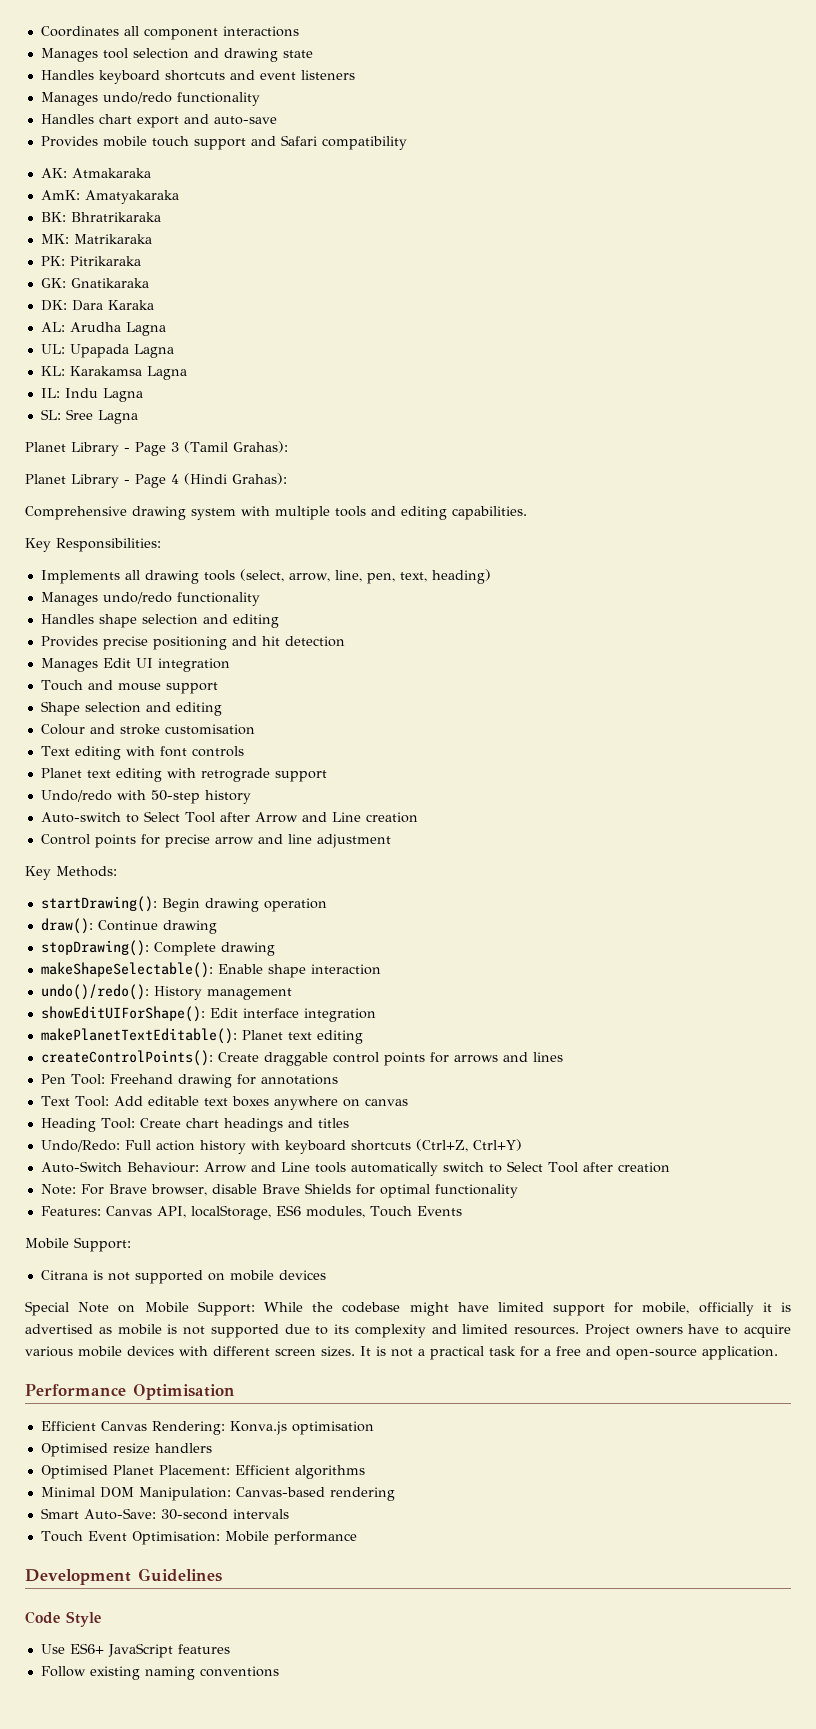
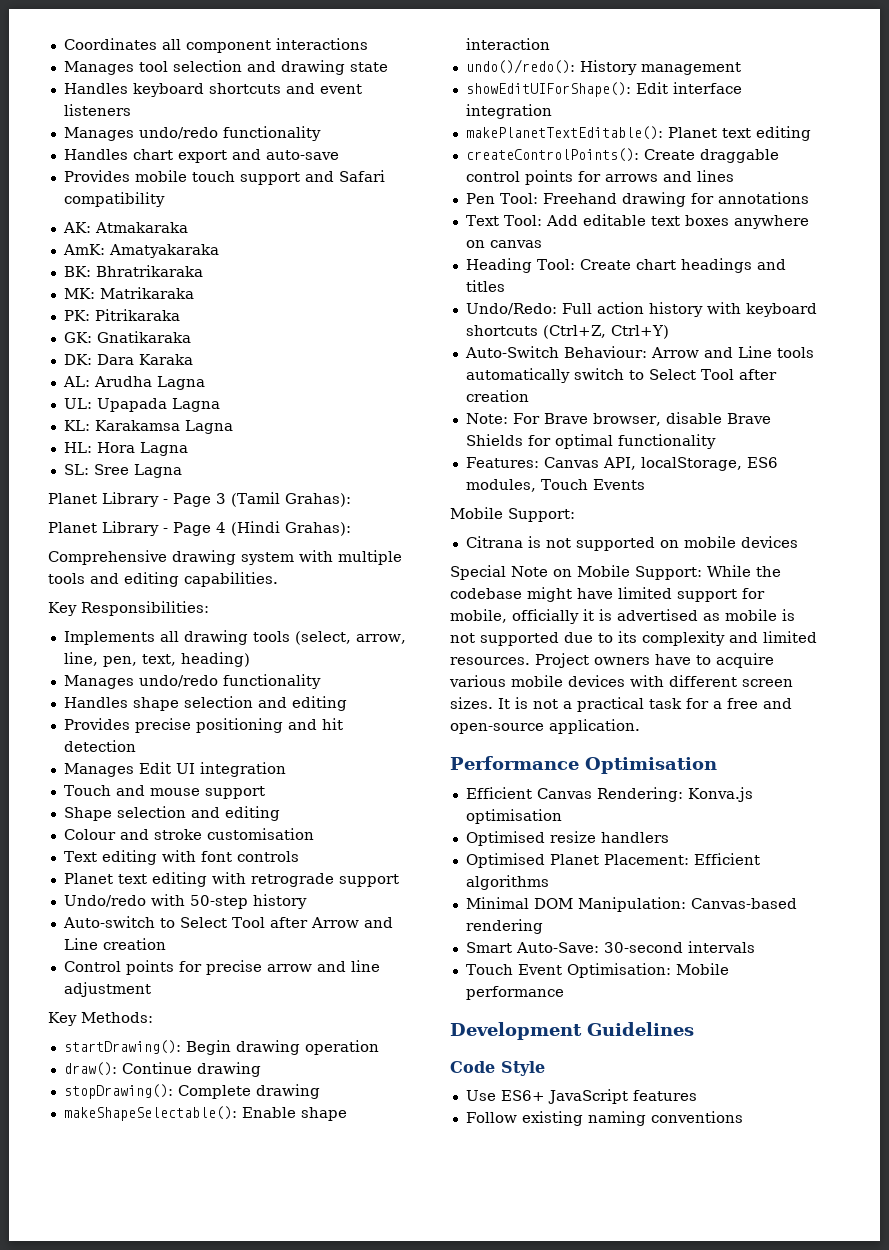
- IL: Indu Lagna
+ HL: Hora Lagna

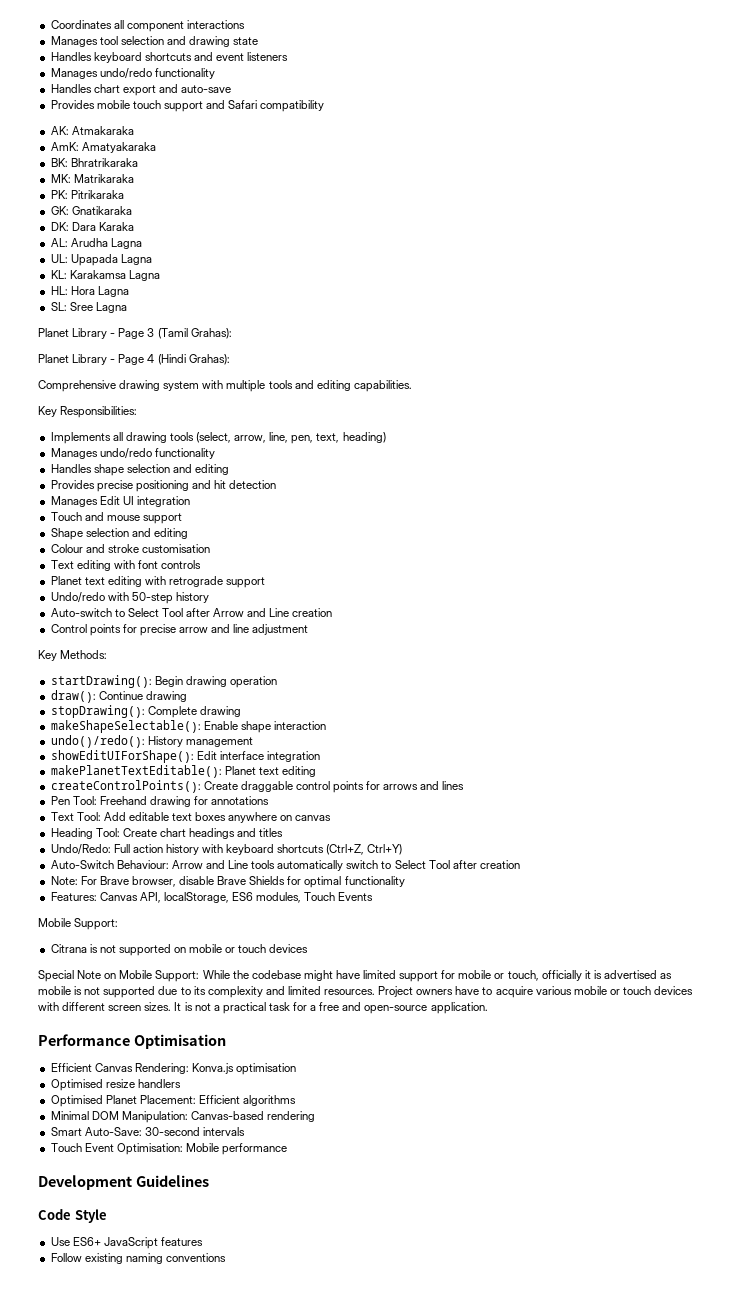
- Citrana is not supported on mobile devices
+ Citrana is not supported on mobile or touch devices
- Special Note on Mobile Support: While the codebase might have limited support for mobile, officially it is advertised as mobile is not supported due to its complexity and limited resources.
+ Special Note on Mobile Support: While the codebase might have limited support for mobile or touch, officially it is advertised as mobile is not supported due to its complexity and limited resources.
- Project owners have to acquire various mobile devices with different screen sizes.
+ Project owners have to acquire various mobile or touch devices with different screen sizes.

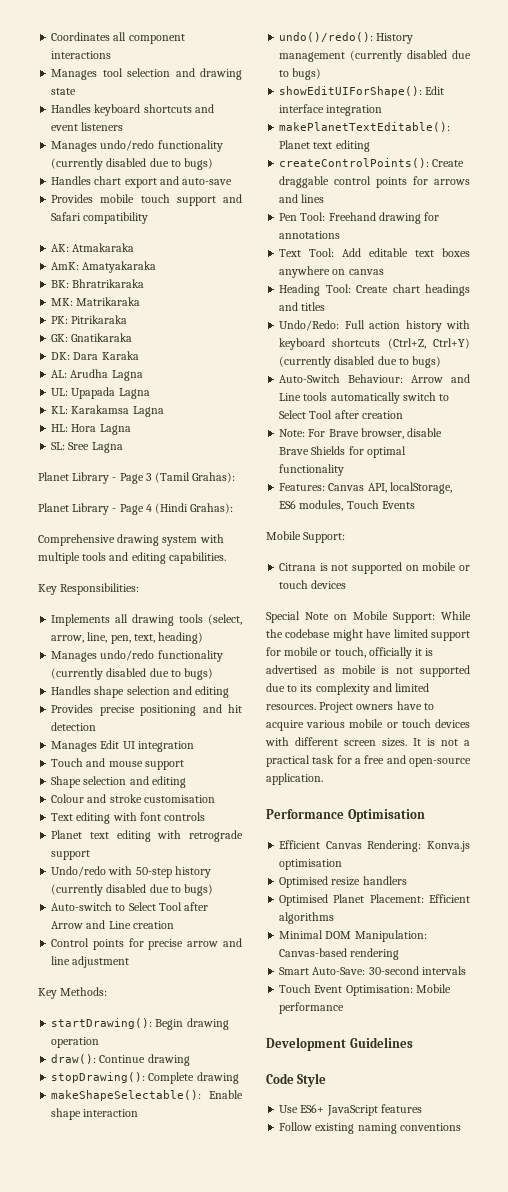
  Handles keyboard shortcuts and event listeners
- Manages undo/redo functionality
+ Manages undo/redo functionality (currently disabled due to bugs)
  Implements all drawing tools (select, arrow, line, pen, text, heading)
- Manages undo/redo functionality
+ Manages undo/redo functionality (currently disabled due to bugs)
- Undo/redo with 50-step history
+ Undo/redo with 50-step history (currently disabled due to bugs)
- undo()/redo(): History management
+ undo()/redo(): History management (currently disabled due to bugs)
- Undo/Redo: Full action history with keyboard shortcuts (Ctrl+Z, Ctrl+Y)
+ Undo/Redo: Full action history with keyboard shortcuts (Ctrl+Z, Ctrl+Y) (currently disabled due to bugs)

